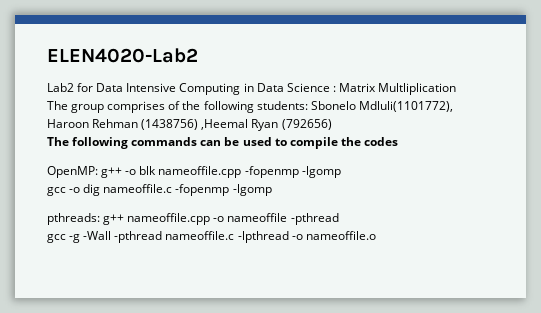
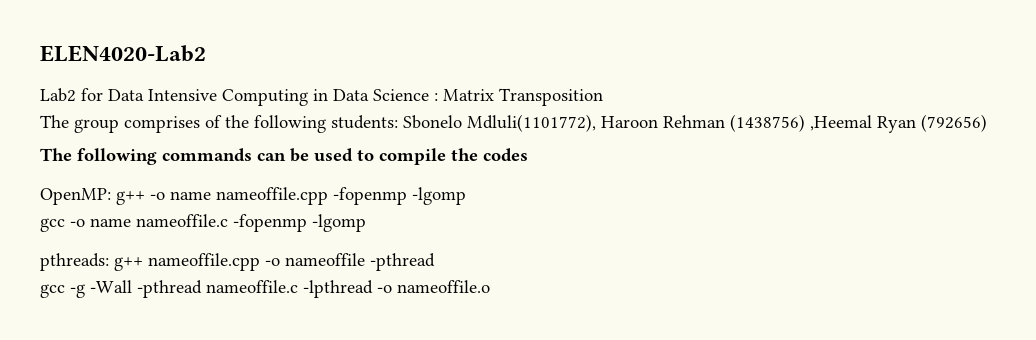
- Lab2 for Data Intensive Computing in Data Science : Matrix Multliplication
+ Lab2 for Data Intensive Computing in Data Science : Matrix Transposition
- OpenMP: g++ -o blk nameoffile.cpp -fopenmp -lgomp
+ OpenMP: g++ -o name nameoffile.cpp -fopenmp -lgomp
- gcc -o dig nameoffile.c -fopenmp -lgomp
+ gcc -o name nameoffile.c -fopenmp -lgomp

